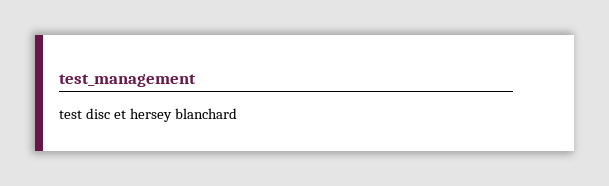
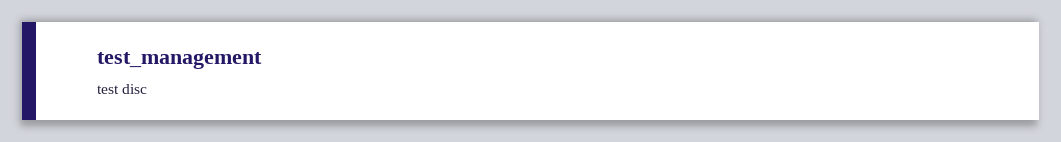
- test disc et hersey blanchard
+ test disc

